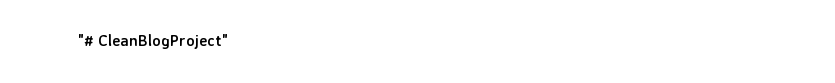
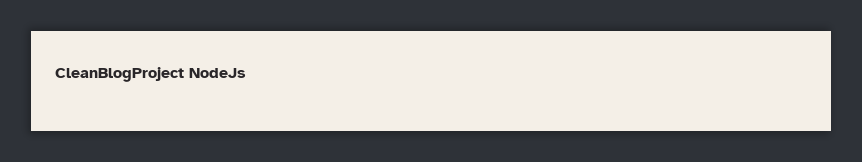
- "# CleanBlogProject"
+ CleanBlogProject NodeJs

